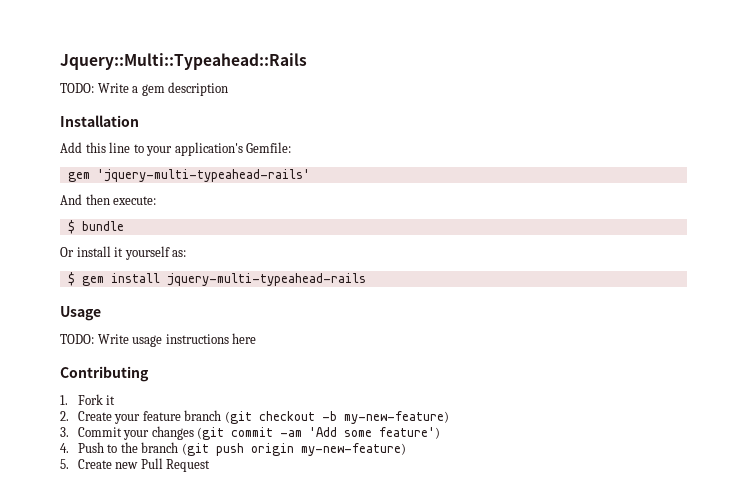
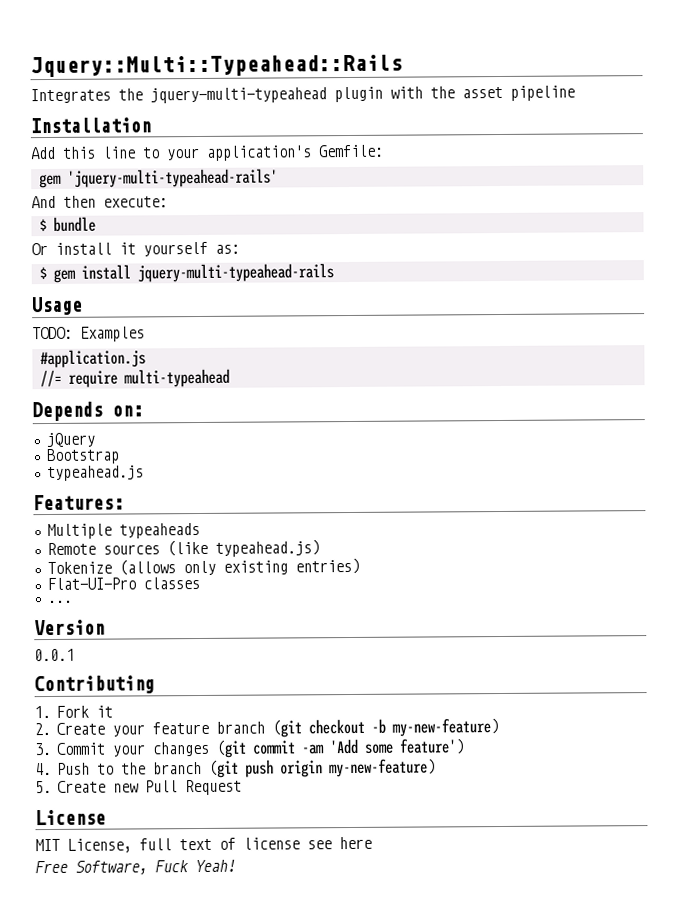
- TODO: Write a gem description
+ Integrates the jquery-multi-typeahead plugin with the asset pipeline
- TODO: Write usage instructions here
+ TODO: Examples
+ #application.js
+ //= require multi-typeahead
+ Depends on:
+ jQuery
+ Bootstrap
+ typeahead.js
+ Features:
+ Multiple typeaheads
+ Remote sources (like typeahead.js)
+ Tokenize (allows only existing entries)
+ Flat-UI-Pro classes
+ ...
+ Version
+ 0.0.1
+ License
+ MIT License, full text of license see here
+ Free Software, Fuck Yeah!

